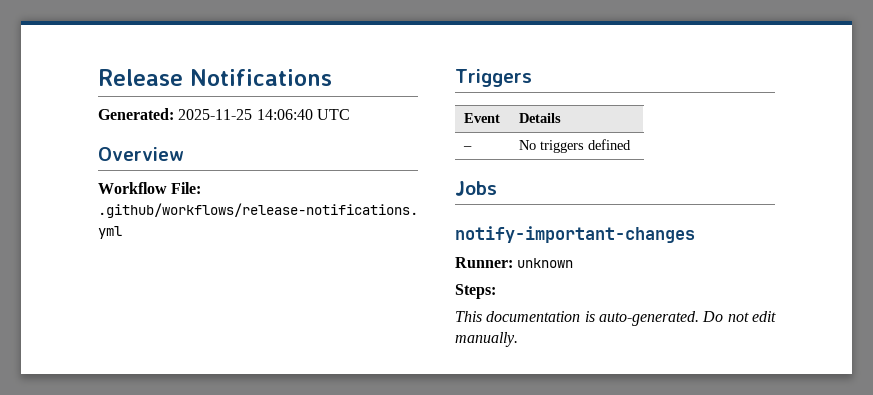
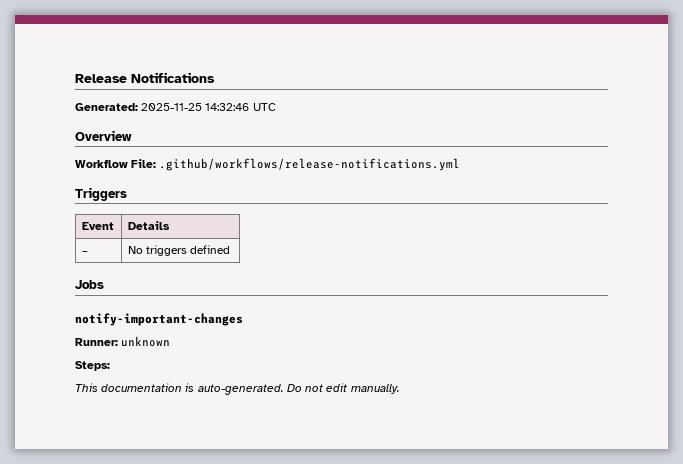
- Generated: 2025-11-25 14:06:40 UTC
+ Generated: 2025-11-25 14:32:46 UTC

